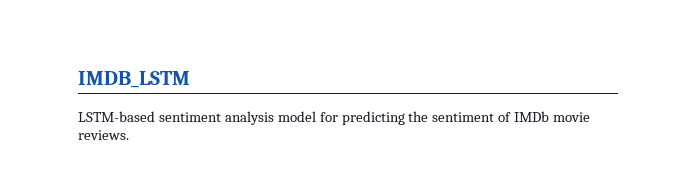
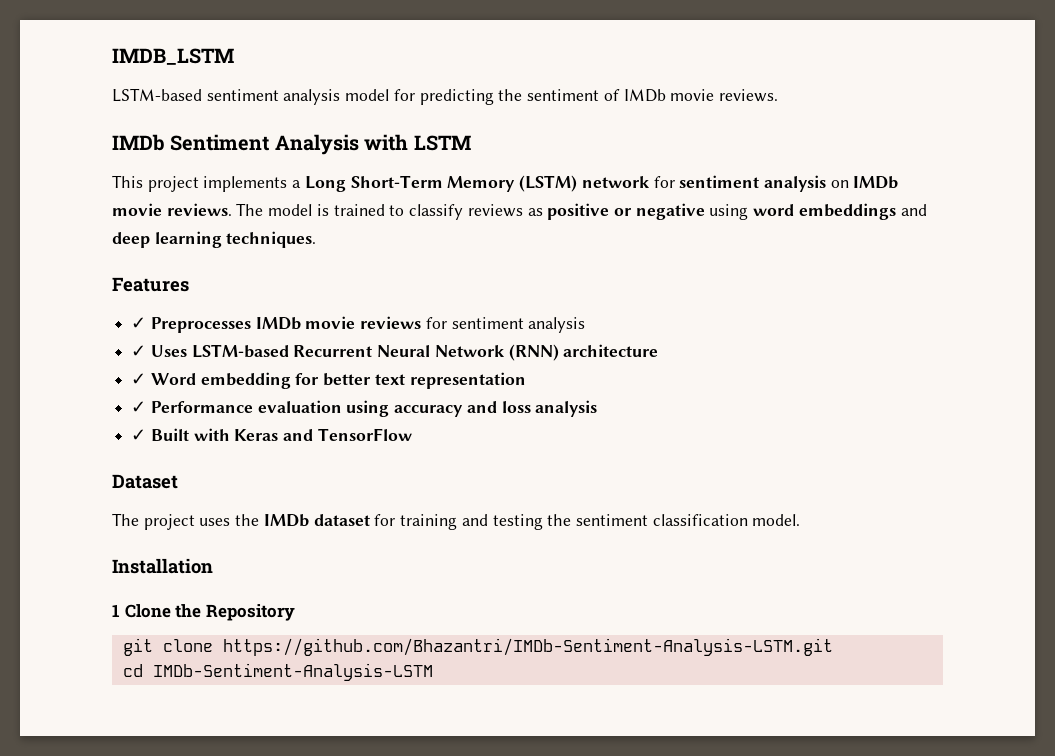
+ IMDb Sentiment Analysis with LSTM
+ This project implements a Long Short-Term Memory (LSTM) network for sentiment analysis on IMDb movie reviews. The model is trained to classify reviews as positive or negative using word embeddings and deep learning techniques.
+ Features
+ ✓ Preprocesses IMDb movie reviews for sentiment analysis
+ ✓ Uses LSTM-based Recurrent Neural Network (RNN) architecture
+ ✓ Word embedding for better text representation
+ ✓ Performance evaluation using accuracy and loss analysis
+ ✓ Built with Keras and TensorFlow
+ Dataset
+ The project uses the IMDb dataset for training and testing the sentiment classification model.
+ Installation
+ 1 Clone the Repository
+ git clone https://github.com/Bhazantri/IMDb-Sentiment-Analysis-LSTM.git
+ cd IMDb-Sentiment-Analysis-LSTM

